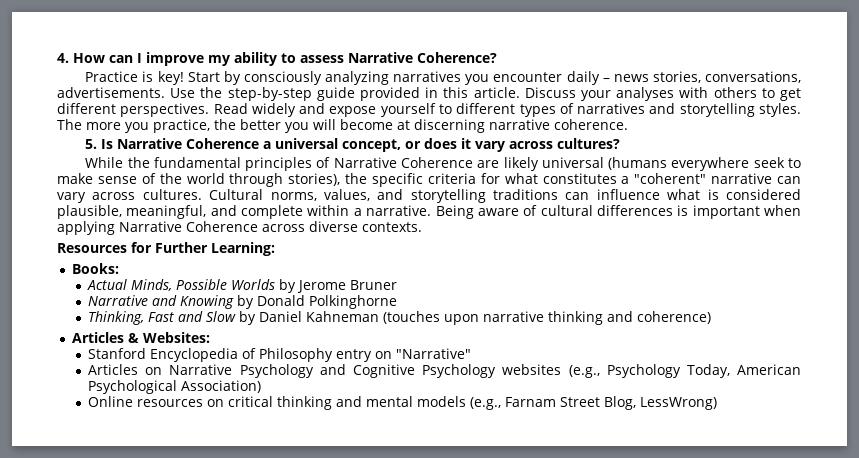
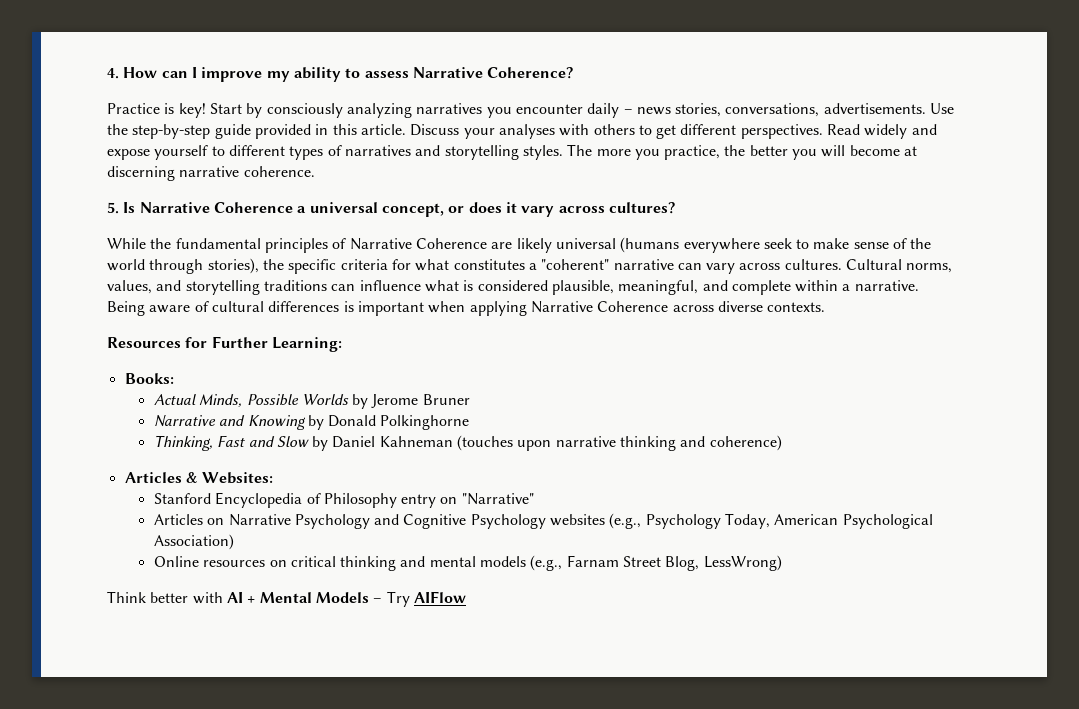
+ Think better with AI + Mental Models – Try AIFlow

